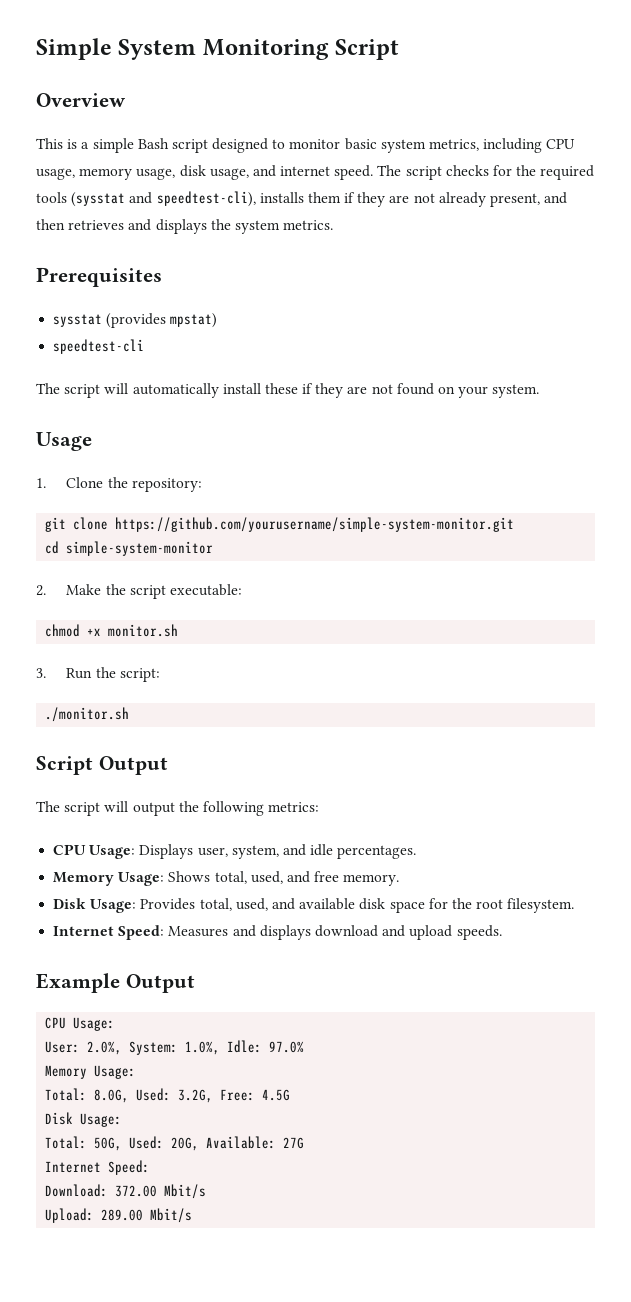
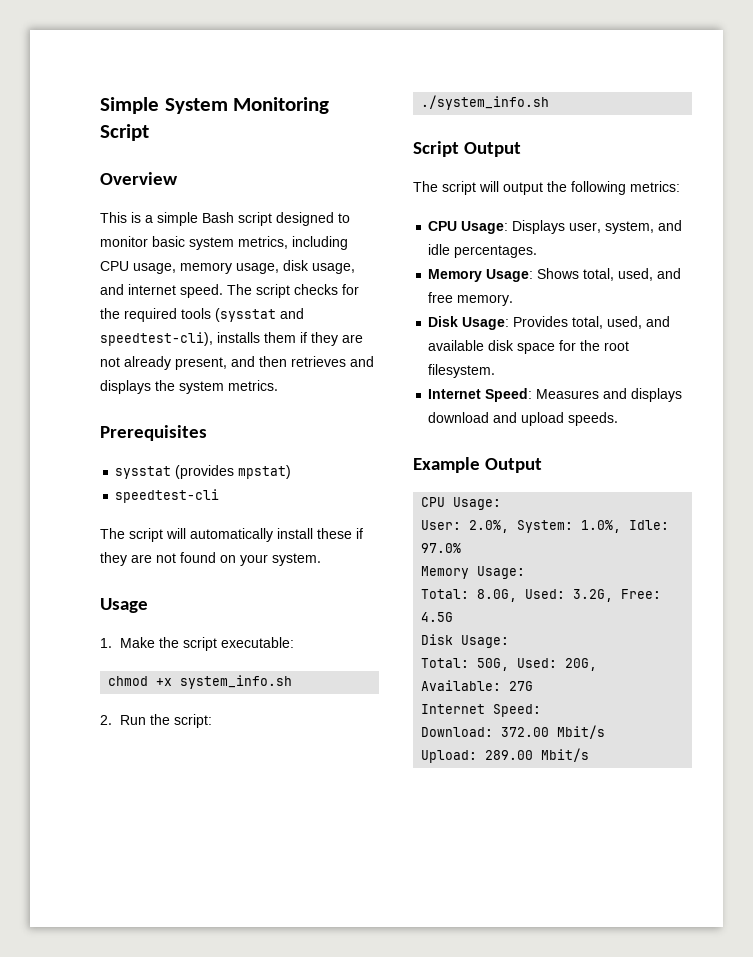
- 1. Clone the repository:
- git clone https://github.com/yourusername/simple-system-monitor.git
- cd simple-system-monitor
- 2. Make the script executable:
+ 1. Make the script executable:
- chmod +x monitor.sh
- 3. Run the script:
+ chmod +x system_info.sh
+ 2. Run the script:
- ./monitor.sh
+ ./system_info.sh

